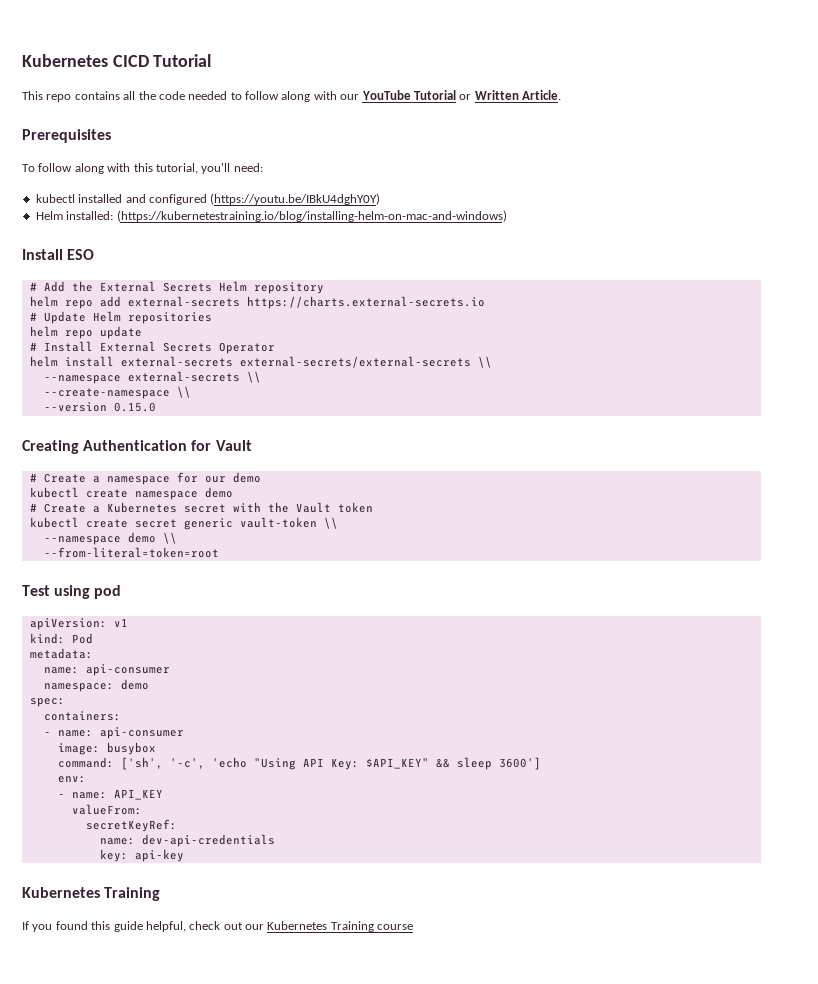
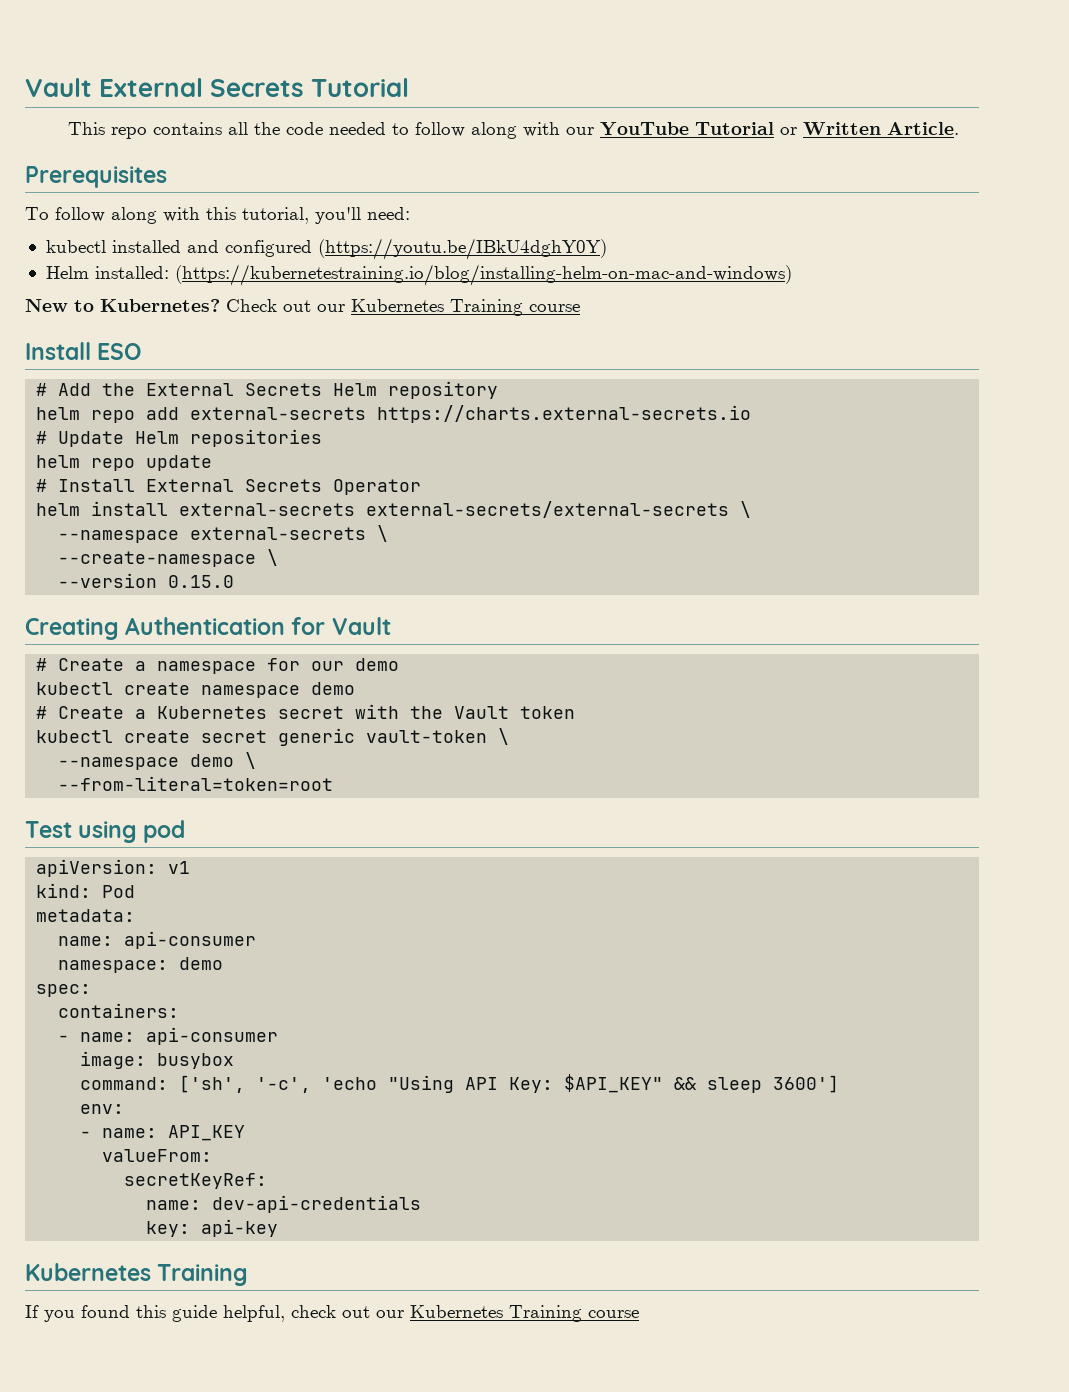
- Kubernetes CICD Tutorial
+ Vault External Secrets Tutorial
+ New to Kubernetes? Check out our Kubernetes Training course
- helm install external-secrets external-secrets/external-secrets \\
+ helm install external-secrets external-secrets/external-secrets \
- --namespace external-secrets \\
+ --namespace external-secrets \
- --create-namespace \\
+ --create-namespace \
- kubectl create secret generic vault-token \\
+ kubectl create secret generic vault-token \
- --namespace demo \\
+ --namespace demo \

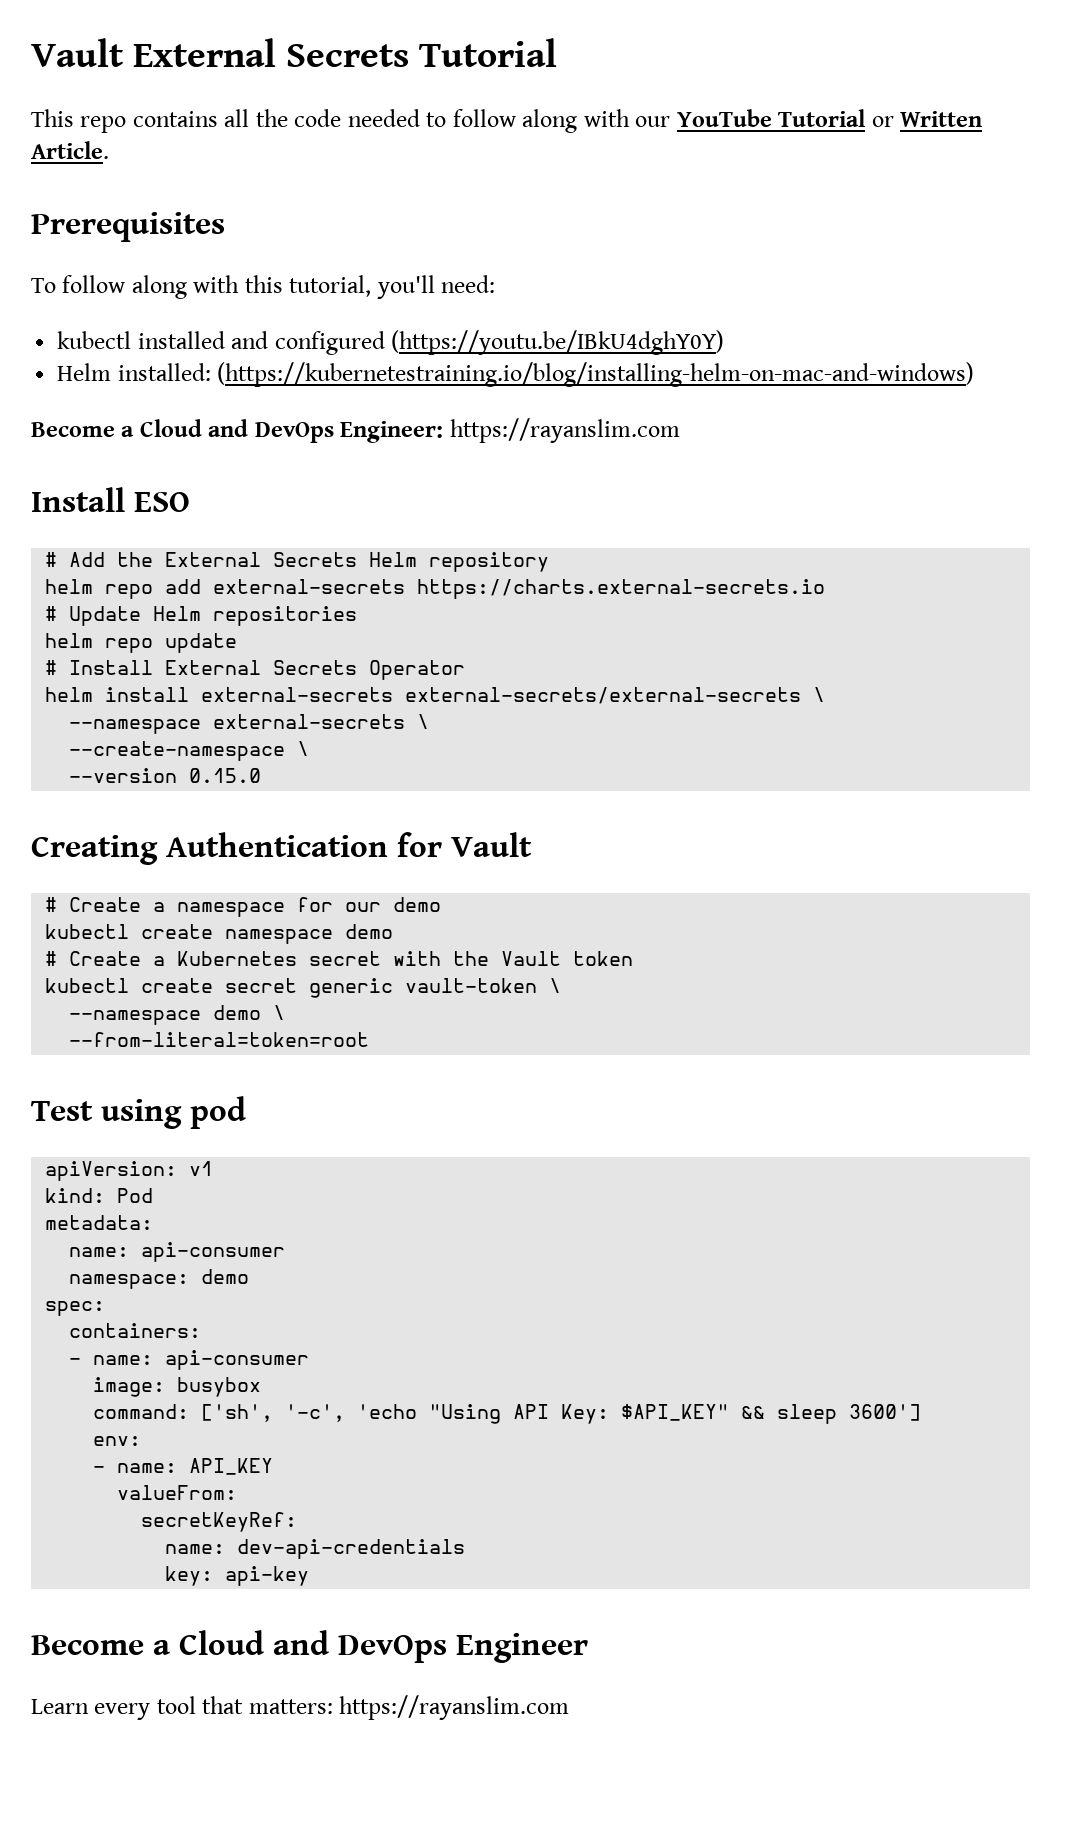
- New to Kubernetes? Check out our Kubernetes Training course
+ Become a Cloud and DevOps Engineer: https://rayanslim.com
  key: api-key
- Kubernetes Training
- If you found this guide helpful, check out our Kubernetes Training course
+ Become a Cloud and DevOps Engineer
+ Learn every tool that matters: https://rayanslim.com

